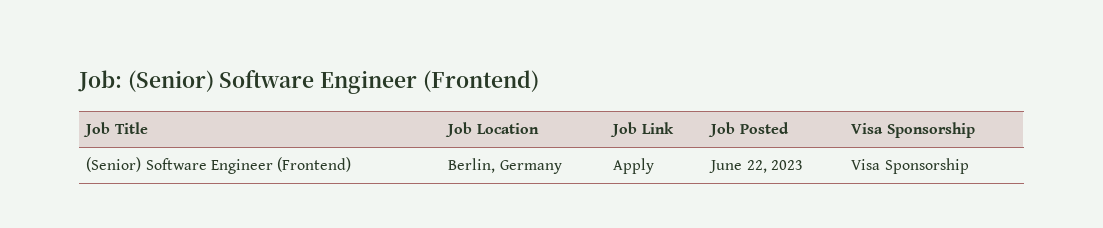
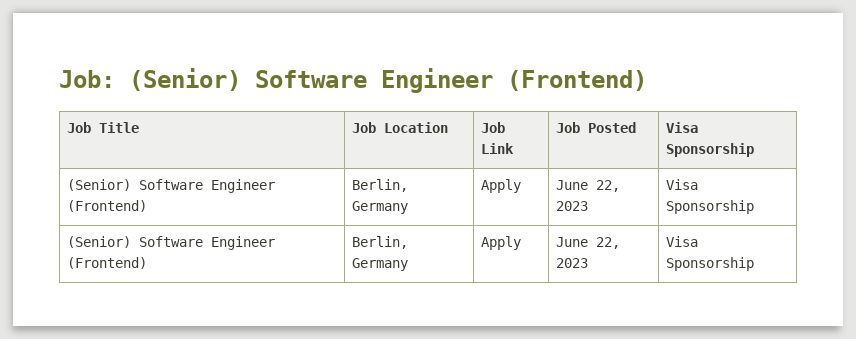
  Job Title | Job Location | Job Link | Job Posted | Visa Sponsorship
+ (Senior) Software Engineer (Frontend) | Berlin, Germany | Apply | June 22, 2023 | Visa Sponsorship

